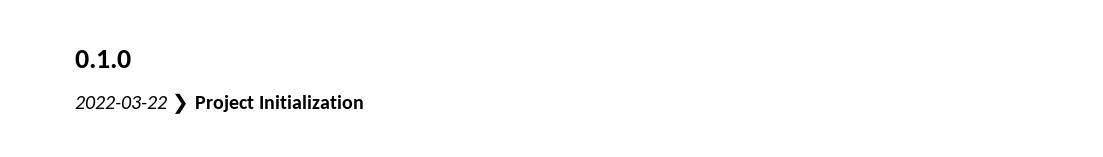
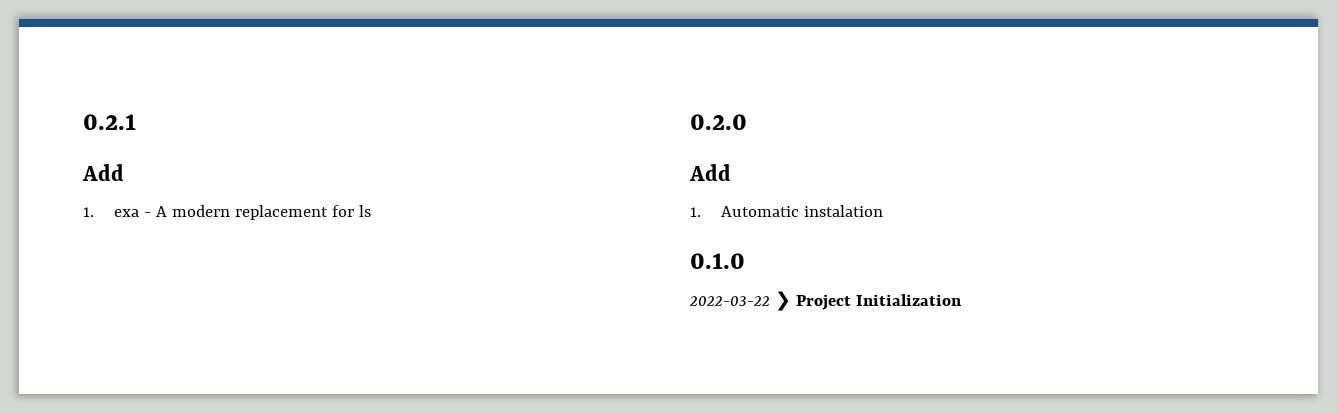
+ 0.2.1
+ Add
+ 1. exa - A modern replacement for ls
+ 0.2.0
+ Add
+ 1. Automatic instalation

